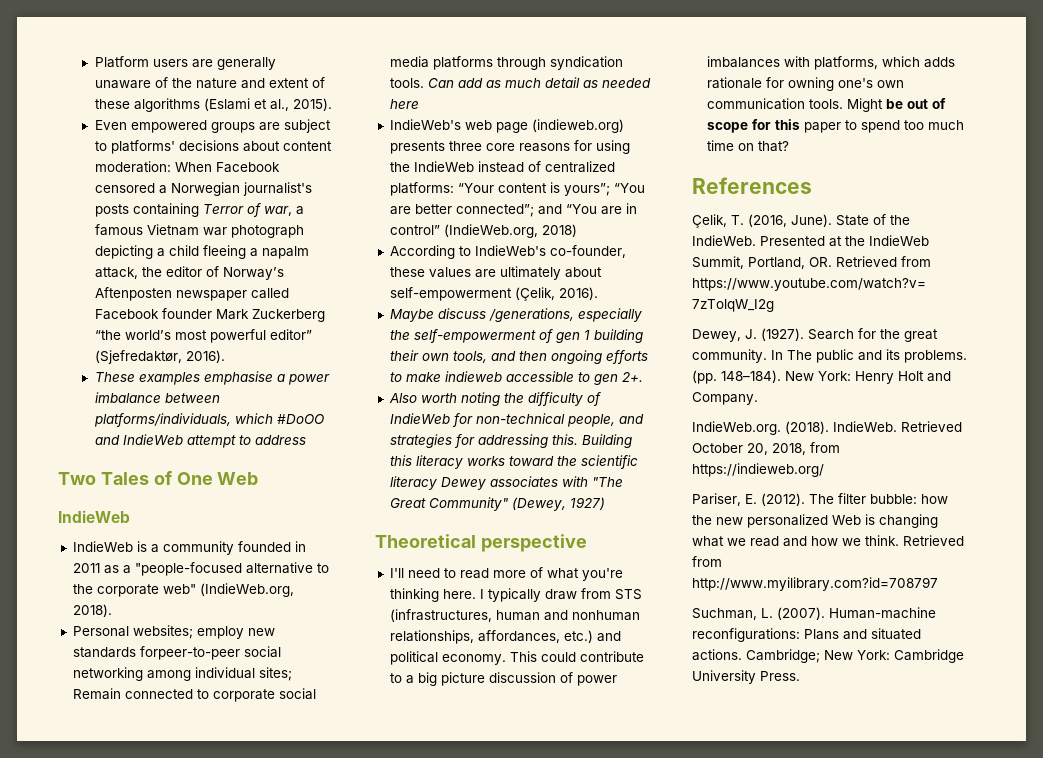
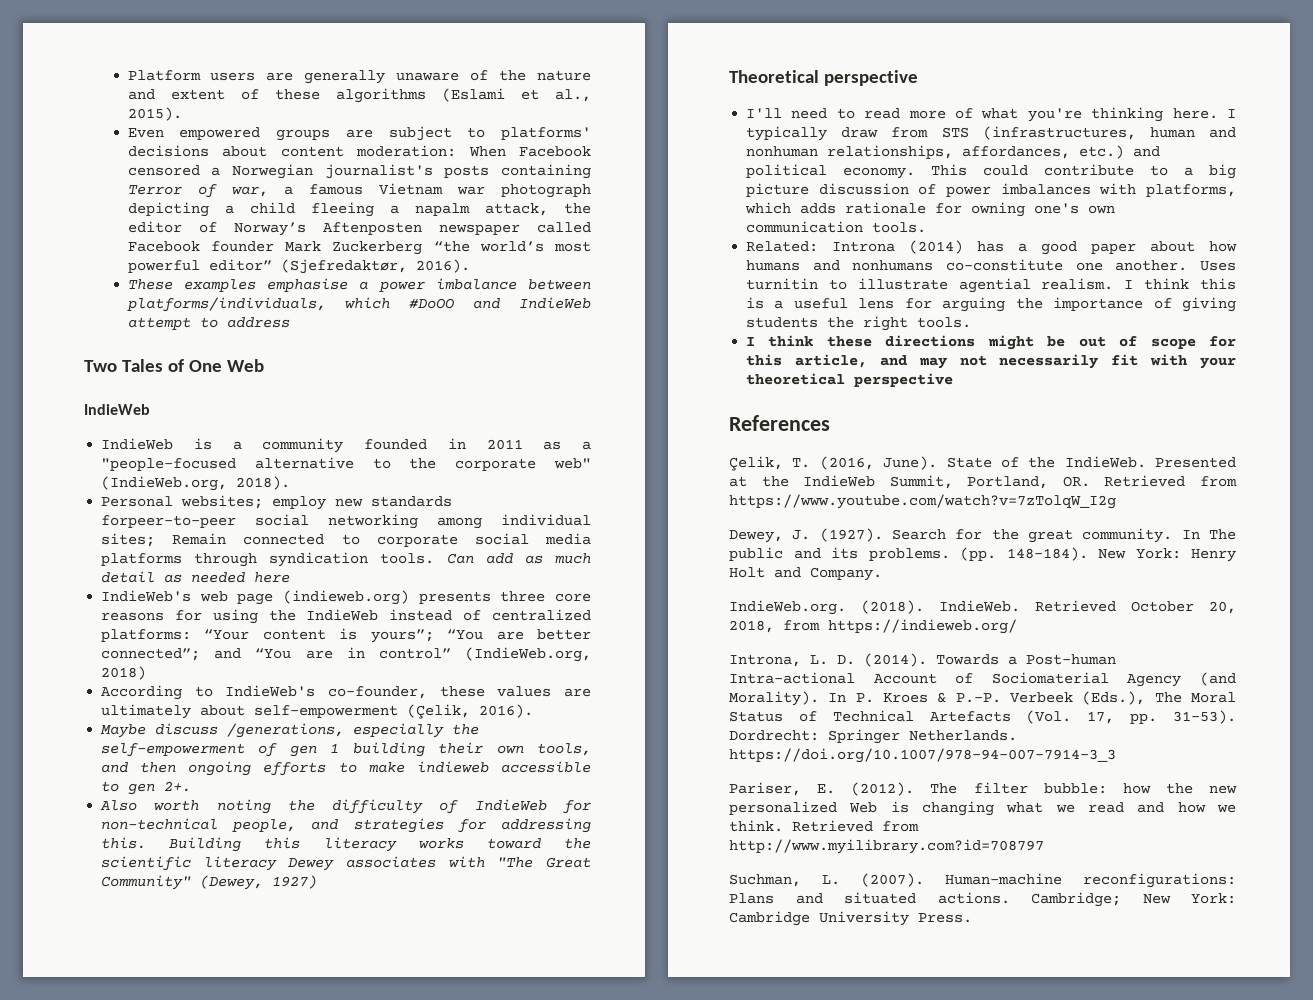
- This could contribute to a big picture discussion of power imbalances with platforms, which adds rationale for owning one's own communication tools. Might be out of scope for this paper to spend too much time on that?
+ This could contribute to a big picture discussion of power imbalances with platforms, which adds rationale for owning one's own communication tools.
+ Related: Introna (2014) has a good paper about how humans and nonhumans co-constitute one another. Uses turnitin to illustrate agential realism. I think this is a useful lens for arguing the importance of giving students the right tools.
+ I think these directions might be out of scope for this article, and may not necessarily fit with your theoretical perspective
+ Introna, L. D. (2014). Towards a Post-human Intra-actional Account of Sociomaterial Agency (and Morality). In P. Kroes & P.-P. Verbeek (Eds.), The Moral Status of Technical Artefacts (Vol. 17, pp. 31–53). Dordrecht: Springer Netherlands. https://doi.org/10.1007/978-94-007-7914-3_3

